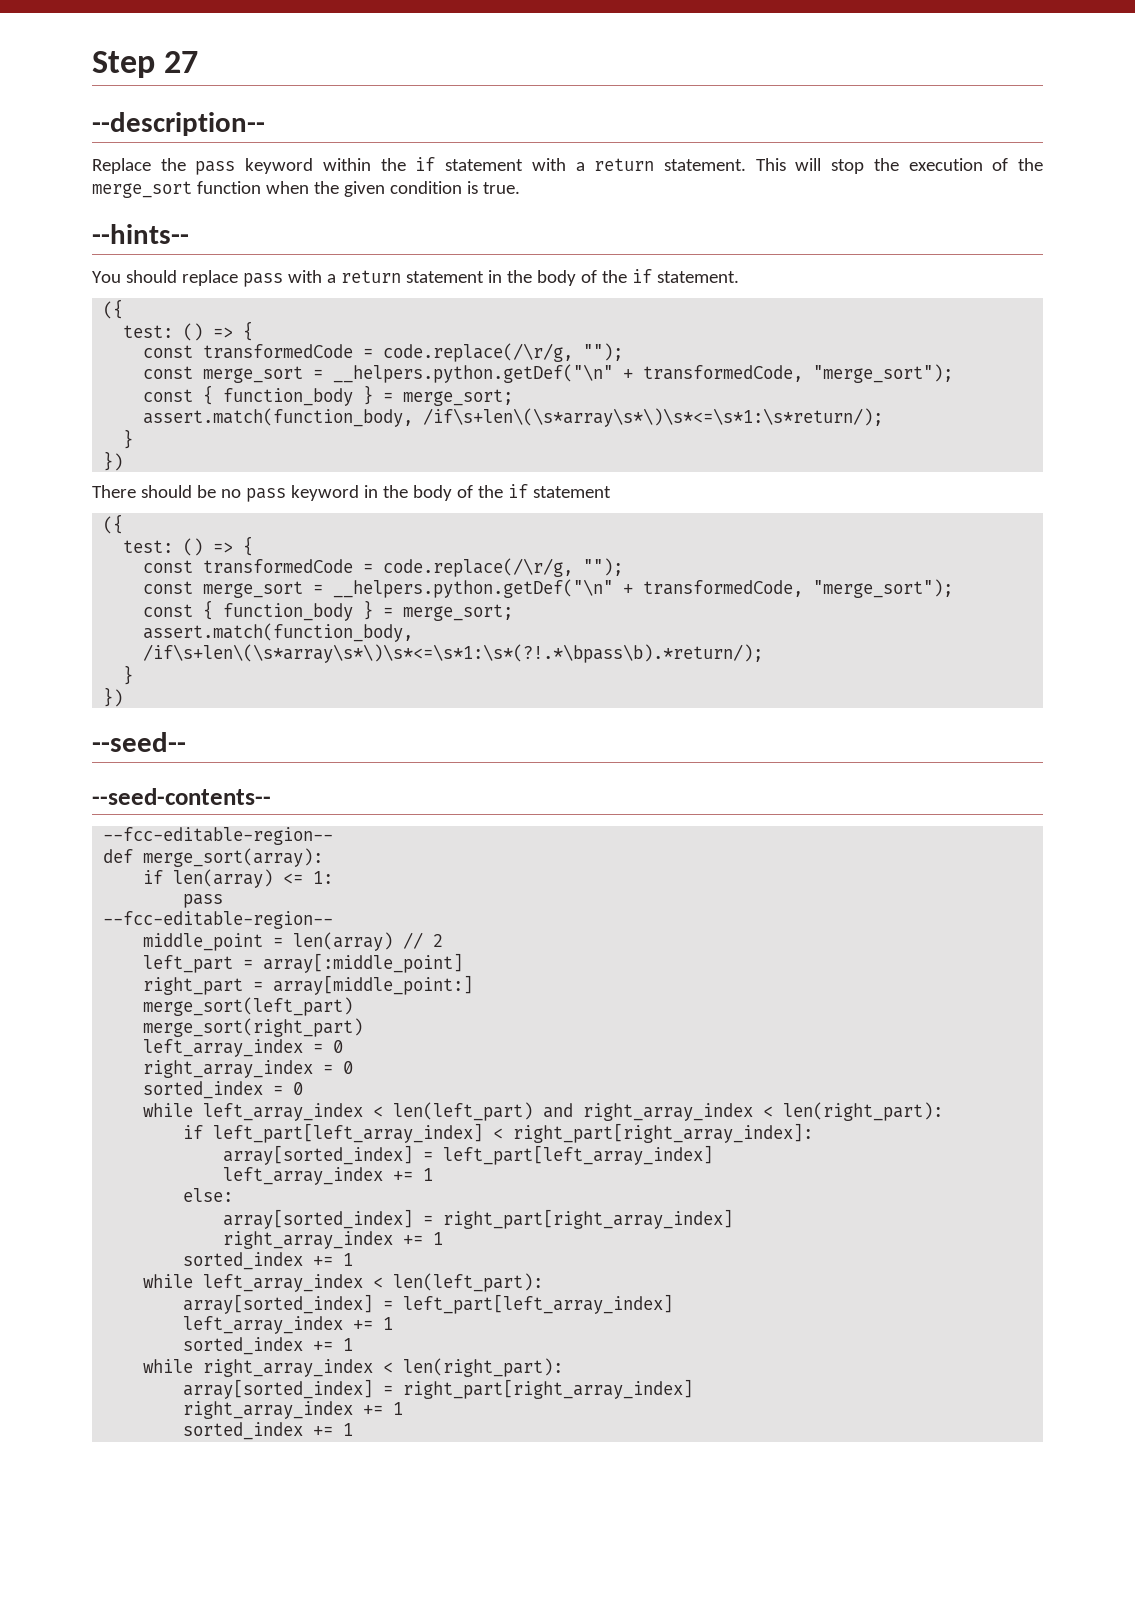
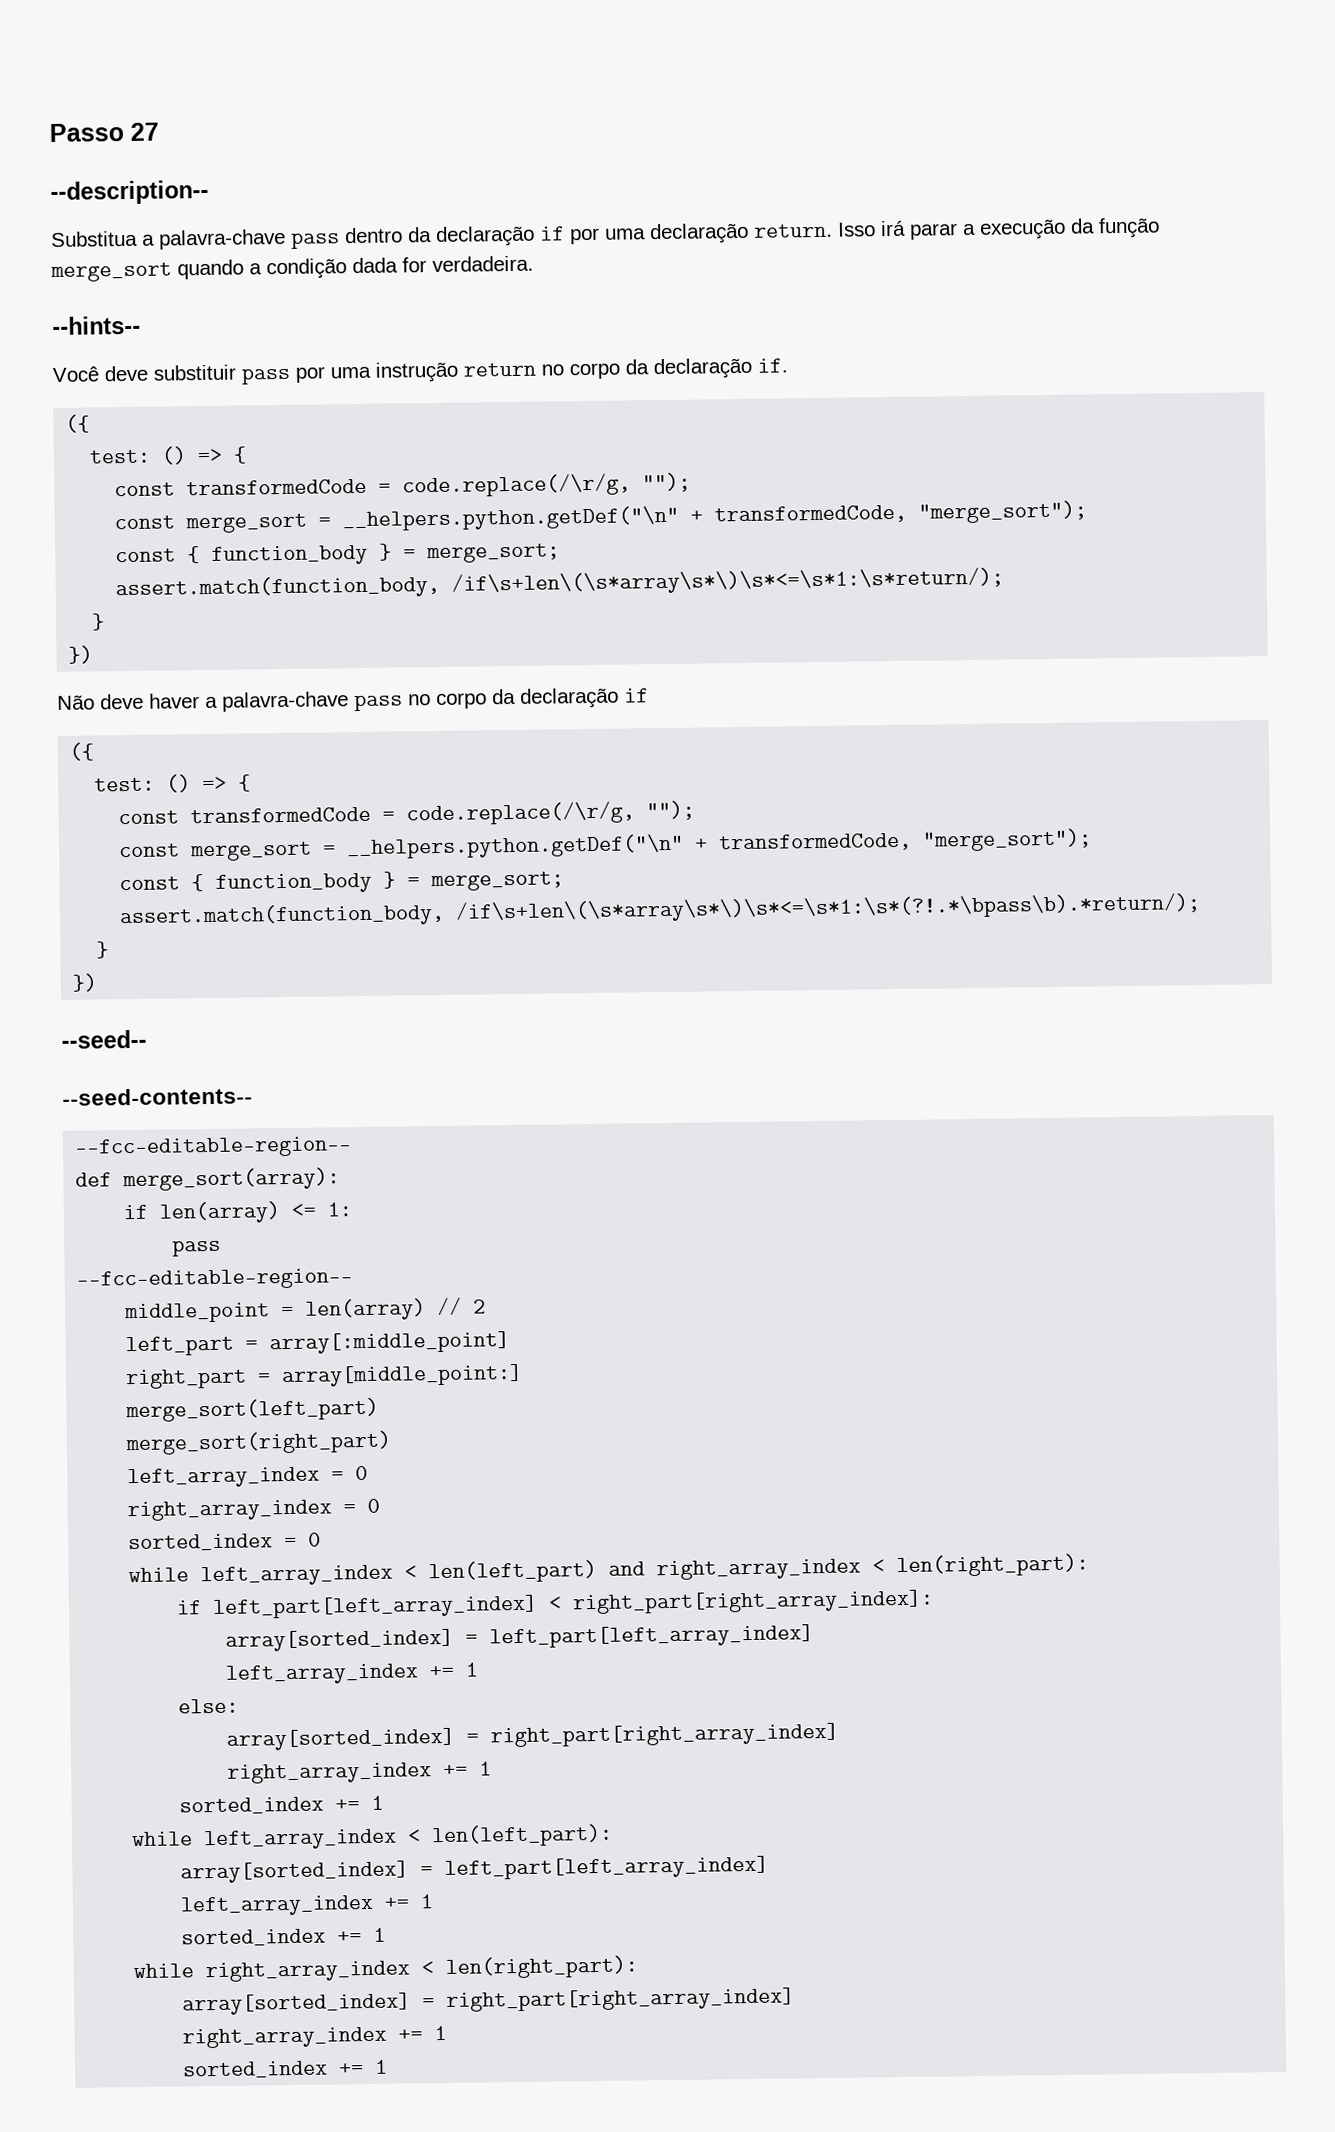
- Step 27
+ Passo 27
- Replace the pass keyword within the if statement with a return statement. This will stop the execution of the merge_sort function when the given condition is true.
+ Substitua a palavra-chave pass dentro da declaração if por uma declaração return. Isso irá parar a execução da função merge_sort quando a condição dada for verdadeira.
  --hints--
- You should replace pass with a return statement in the body of the if statement.
+ Você deve substituir pass por uma instrução return no corpo da declaração if.
- There should be no pass keyword in the body of the if statement
+ Não deve haver a palavra-chave pass no corpo da declaração if

